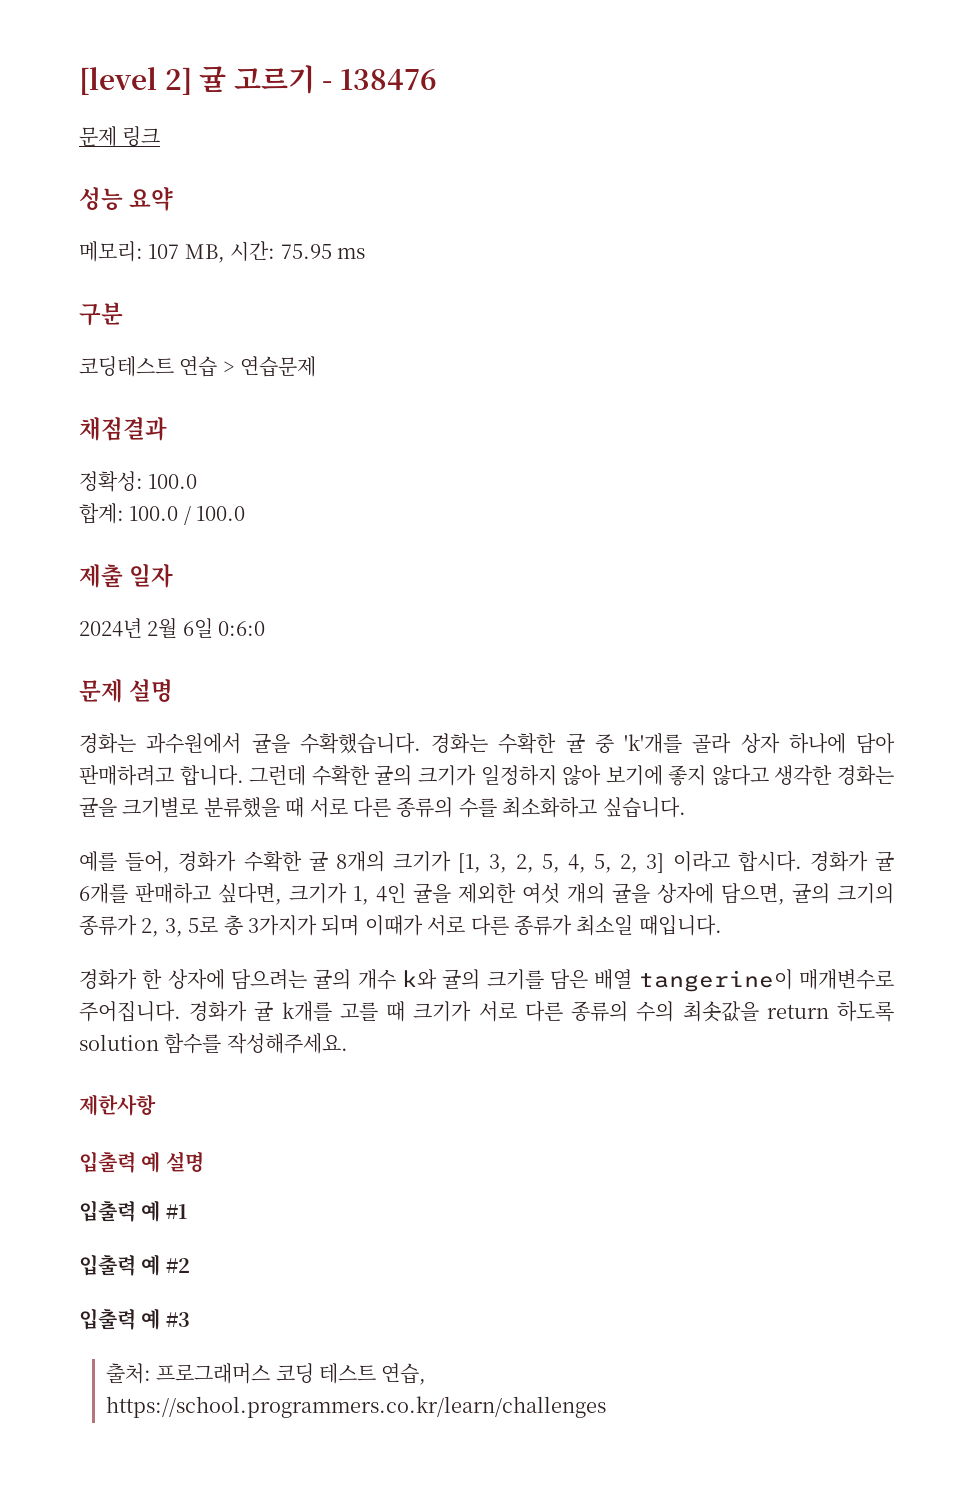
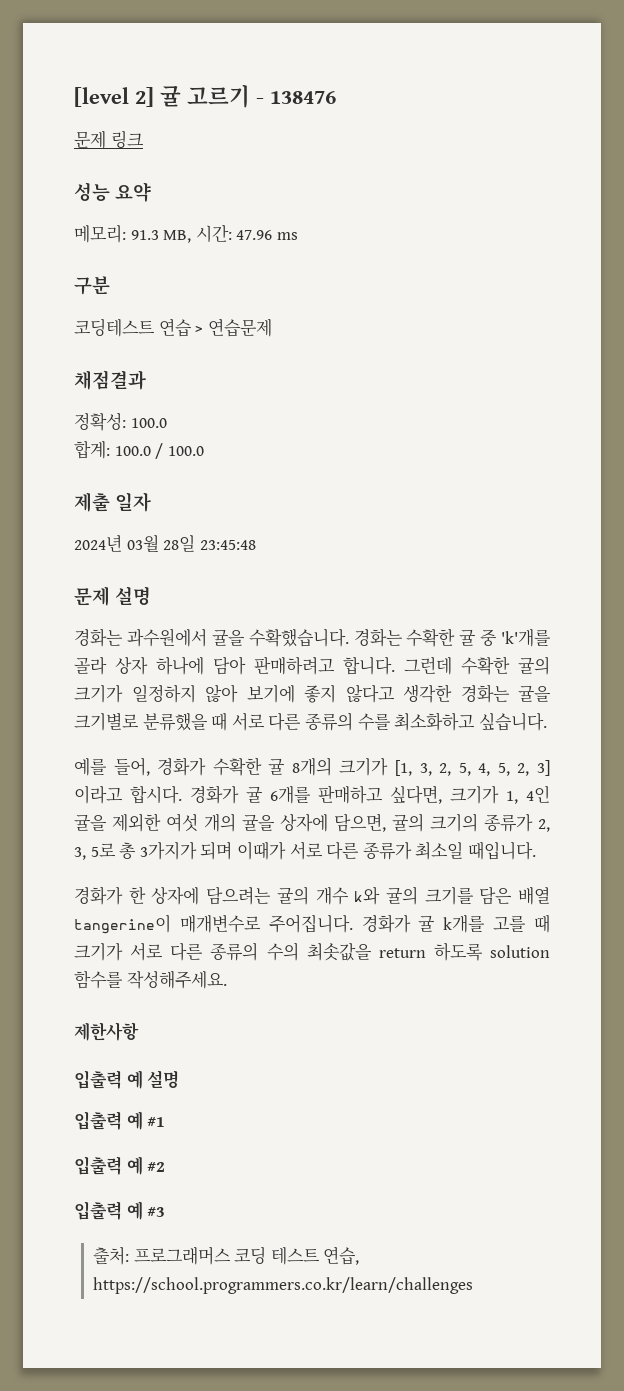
- 메모리: 107 MB, 시간: 75.95 ms
+ 메모리: 91.3 MB, 시간: 47.96 ms
- 2024년 2월 6일 0:6:0
+ 2024년 03월 28일 23:45:48

